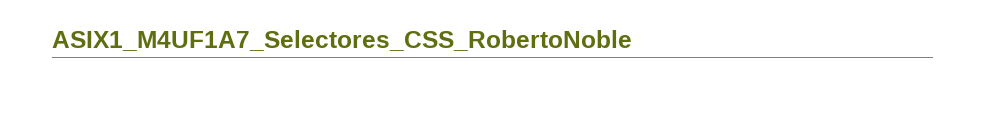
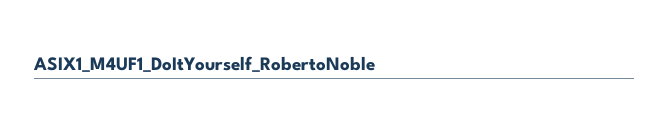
- ASIX1_M4UF1A7_Selectores_CSS_RobertoNoble
+ ASIX1_M4UF1_DoItYourself_RobertoNoble

